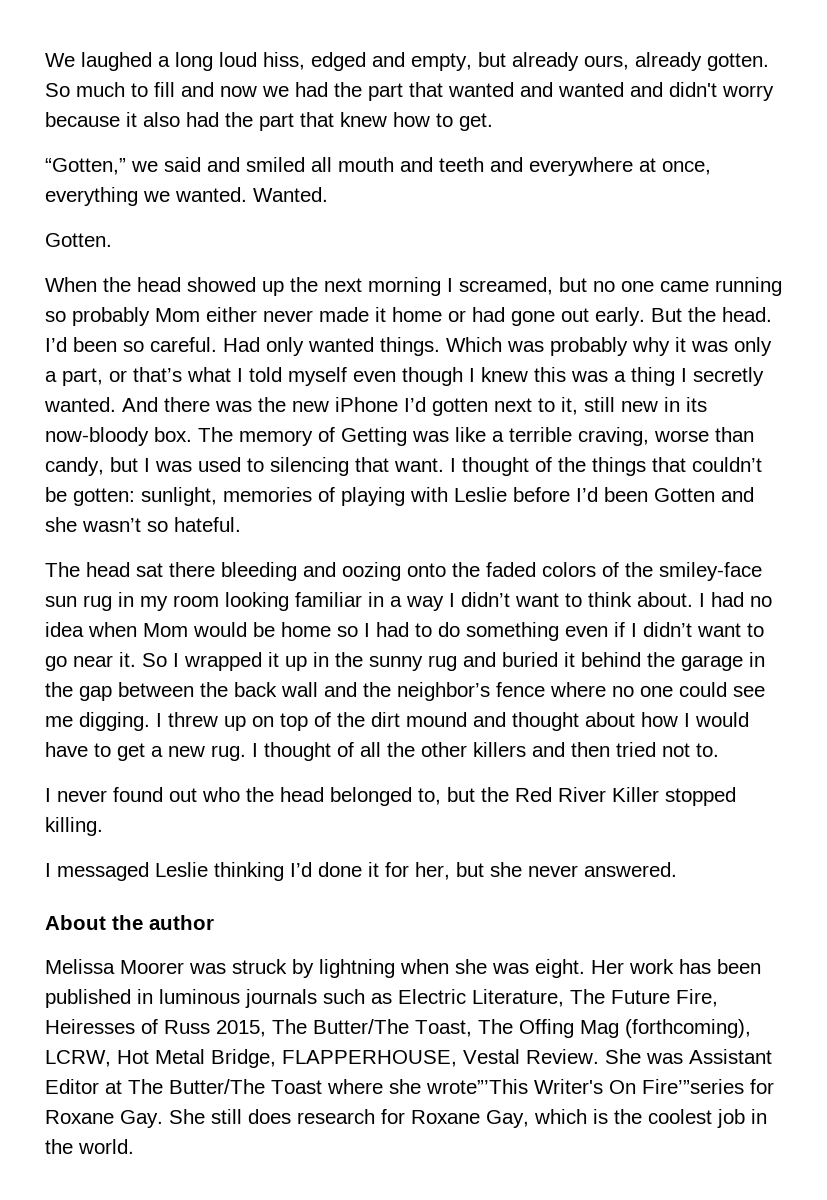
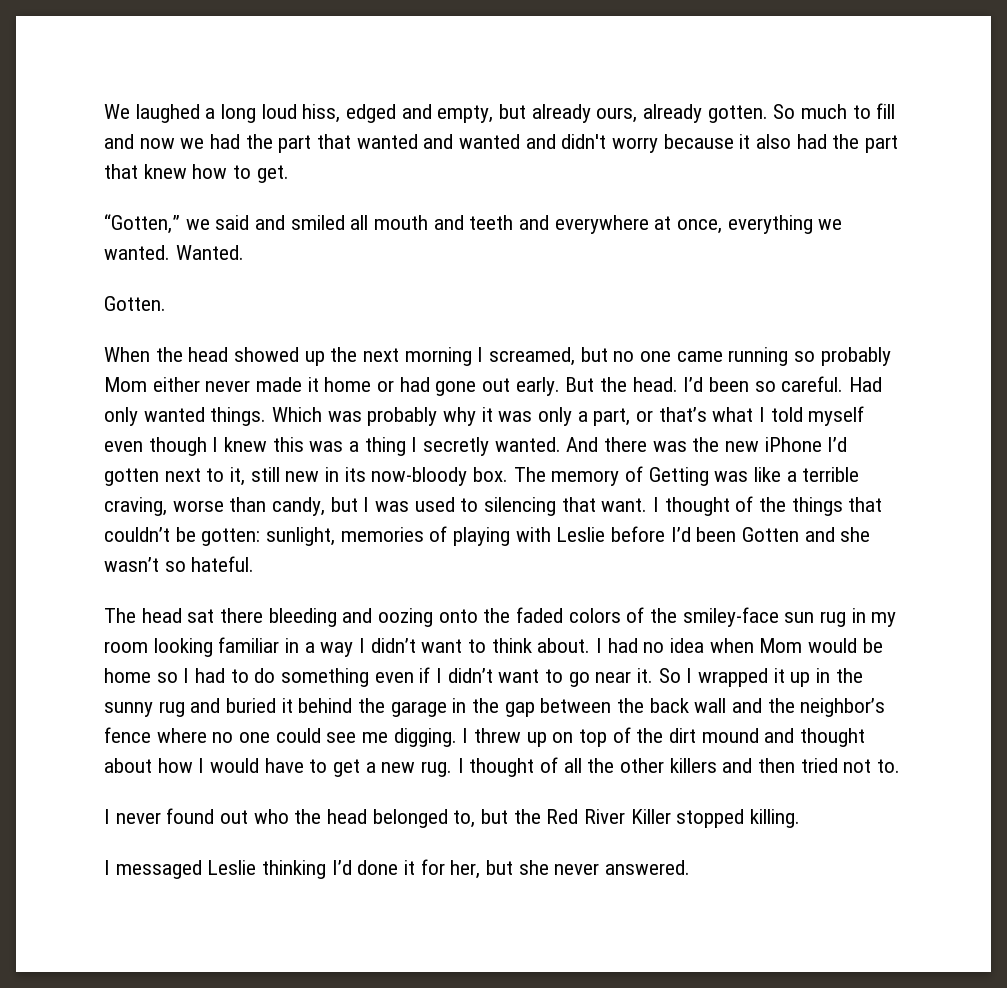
- About the author
- Melissa Moorer was struck by lightning when she was eight. Her work has been published in luminous journals such as Electric Literature, The Future Fire, Heiresses of Russ 2015, The Butter/The Toast, The Offing Mag (forthcoming), LCRW, Hot Metal Bridge, FLAPPERHOUSE, Vestal Review. She was Assistant Editor at The Butter/The Toast where she wrote”’This Writer's On Fire’”series for Roxane Gay. She still does research for Roxane Gay, which is the coolest job in the world.

